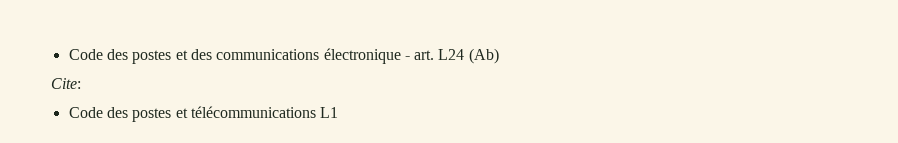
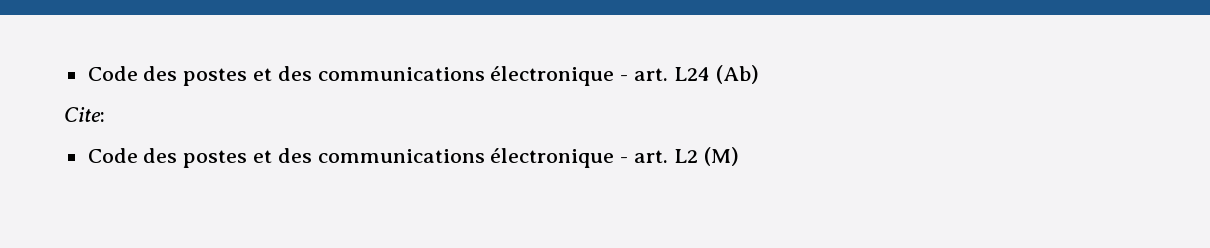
- Code des postes et télécommunications L1
+ Code des postes et des communications électronique - art. L2 (M)

